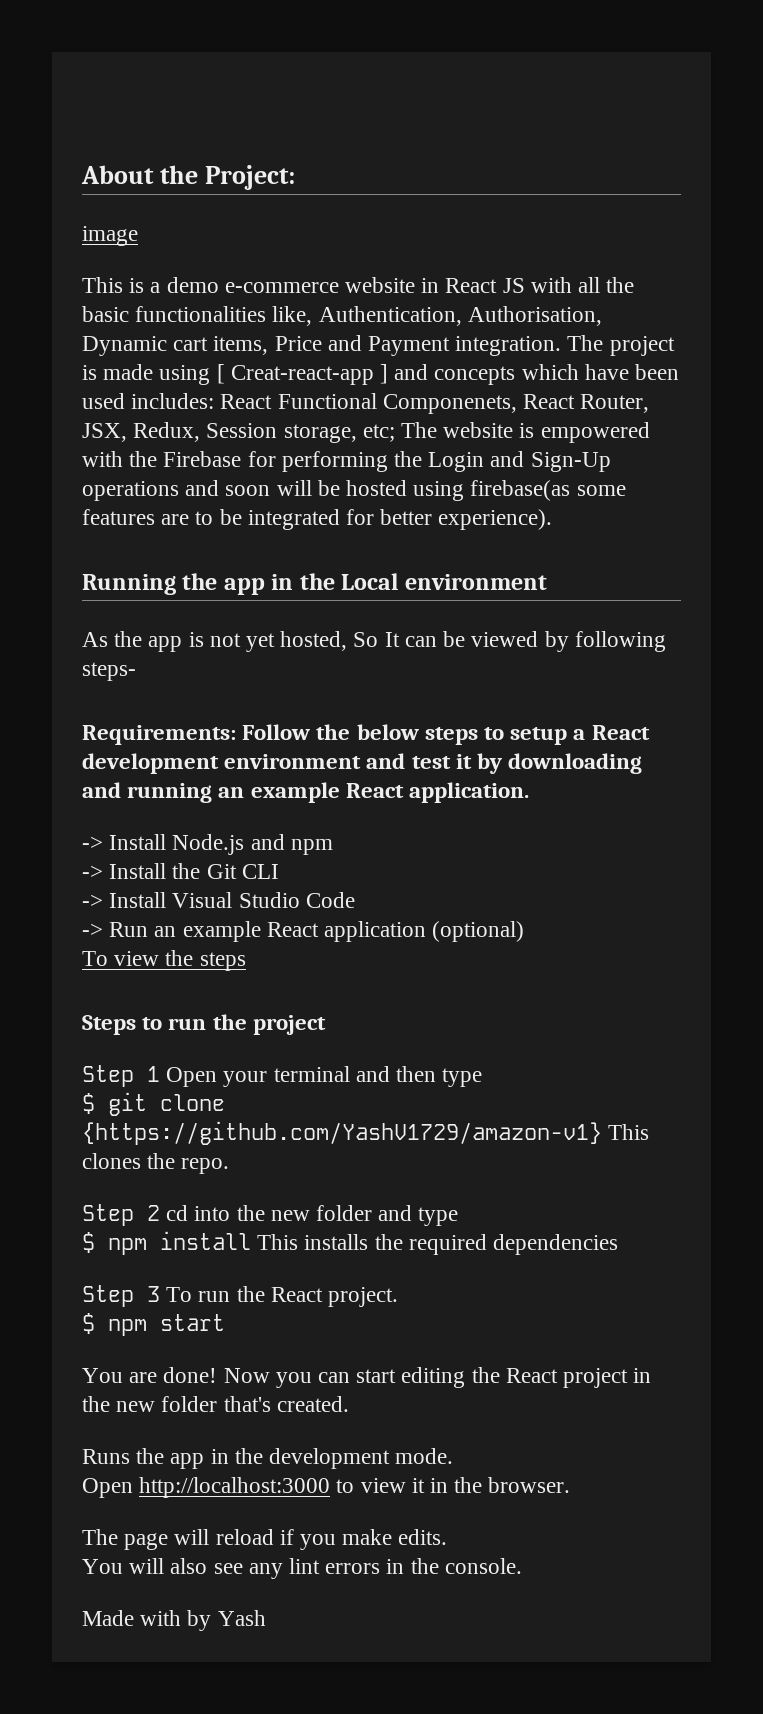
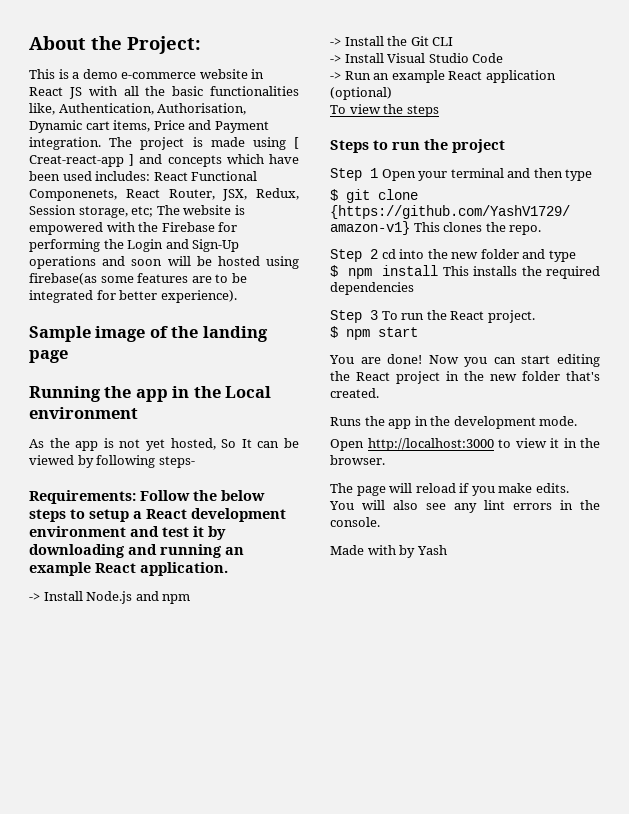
- image
+ Sample image of the landing page

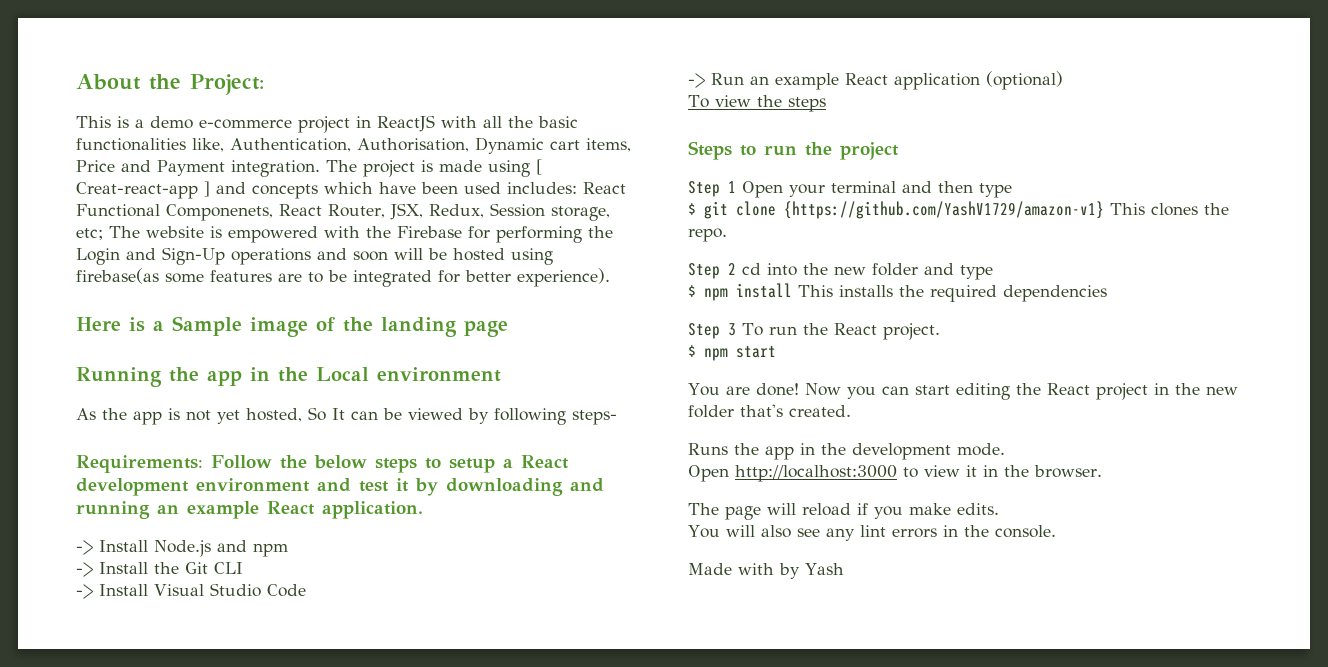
- This is a demo e-commerce website in React JS with all the basic functionalities like, Authentication, Authorisation, Dynamic cart items, Price and Payment integration.
+ This is a demo e-commerce project in ReactJS with all the basic functionalities like, Authentication, Authorisation, Dynamic cart items, Price and Payment integration.
- Sample image of the landing page
+ Here is a Sample image of the landing page

